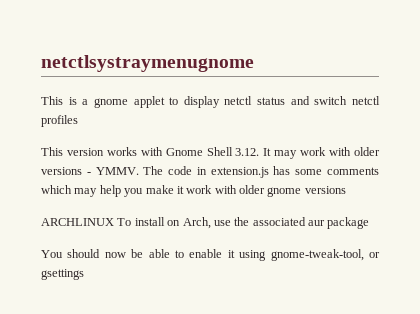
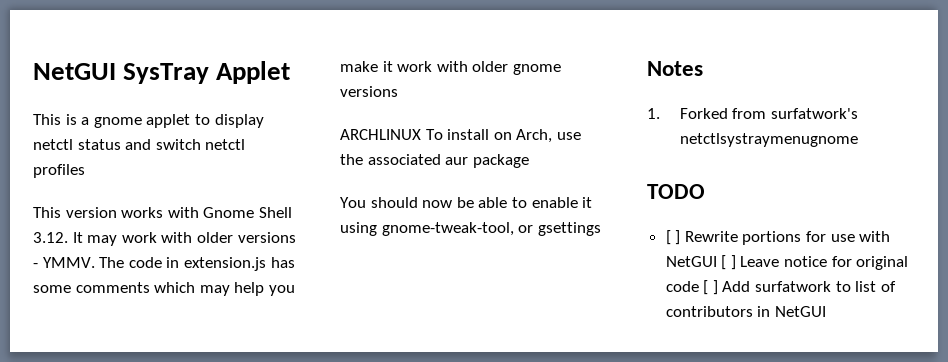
- netctlsystraymenugnome
+ NetGUI SysTray Applet
+ Notes
+ 1. Forked from surfatwork's netctlsystraymenugnome
+ TODO
+ [ ] Rewrite portions for use with NetGUI [ ] Leave notice for original code [ ] Add surfatwork to list of contributors in NetGUI

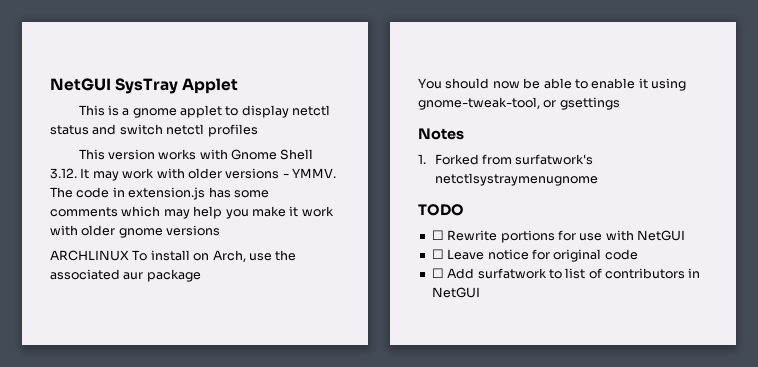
- [ ] Rewrite portions for use with NetGUI [ ] Leave notice for original code [ ] Add surfatwork to list of contributors in NetGUI
+ ☐ Rewrite portions for use with NetGUI
+ ☐ Leave notice for original code
+ ☐ Add surfatwork to list of contributors in NetGUI

